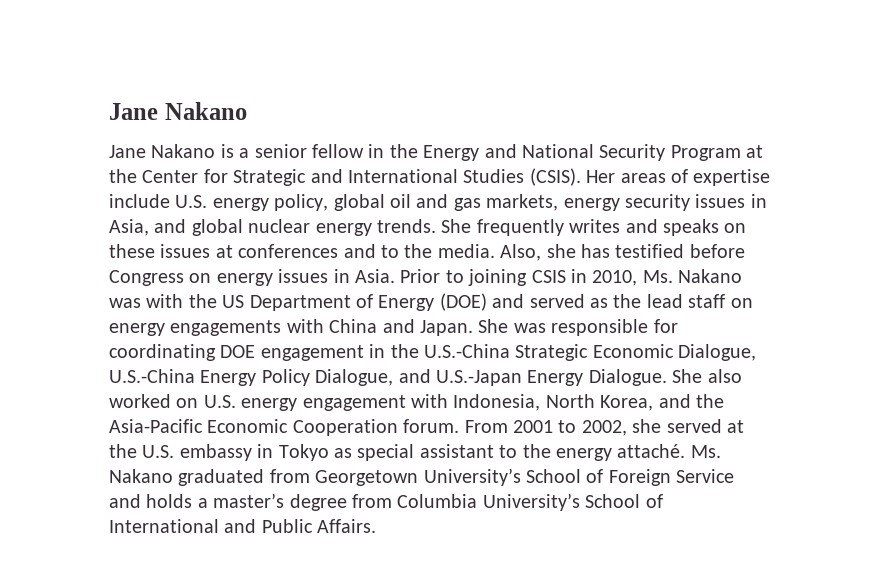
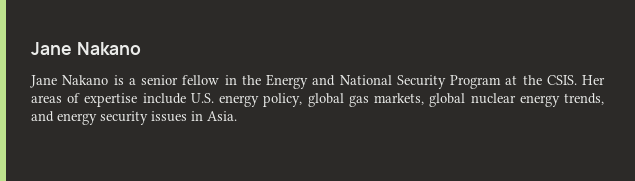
- Jane Nakano is a senior fellow in the Energy and National Security Program at the Center for Strategic and International Studies (CSIS).
+ Jane Nakano is a senior fellow in the Energy and National Security Program at the CSIS.
- Her areas of expertise include U.S. energy policy, global oil and gas markets, energy security issues in Asia, and global nuclear energy trends. She frequently writes and speaks on these issues at conferences and to the media. Also, she has testified before Congress on energy issues in Asia. Prior to joining CSIS in 2010, Ms. Nakano was with the US Department of Energy (DOE) and served as the lead staff on energy engagements with China and Japan. She was responsible for coordinating DOE engagement in the U.S.-China Strategic Economic Dialogue, U.S.-China Energy Policy Dialogue, and U.S.-Japan Energy Dialogue. She also worked on U.S. energy engagement with Indonesia, North Korea, and the Asia-Pacific Economic Cooperation forum. From 2001 to 2002, she served at the U.S. embassy in Tokyo as special assistant to the energy attaché. Ms. Nakano graduated from Georgetown University’s School of Foreign Service and holds a master’s degree from Columbia University’s School of International and Public Affairs.
+ Her areas of expertise include U.S. energy policy, global gas markets, global nuclear energy trends, and energy security issues in Asia.

